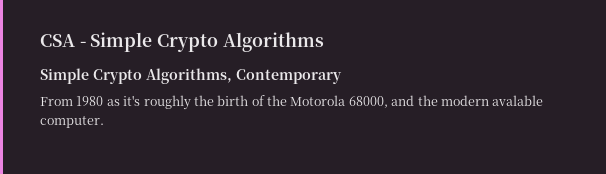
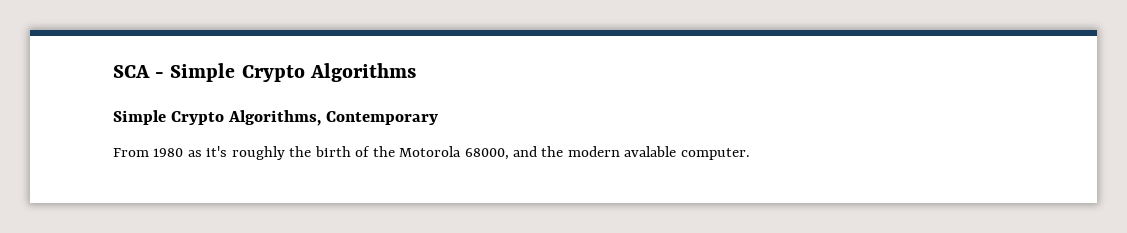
- CSA - Simple Crypto Algorithms
+ SCA - Simple Crypto Algorithms

